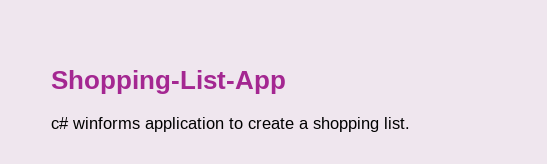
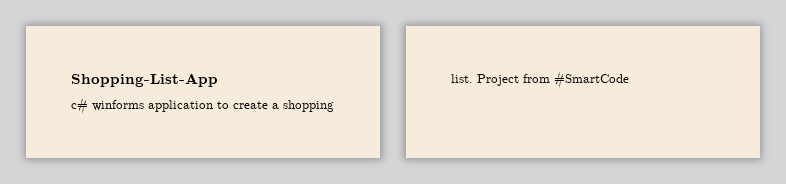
+ Project from #SmartCode

